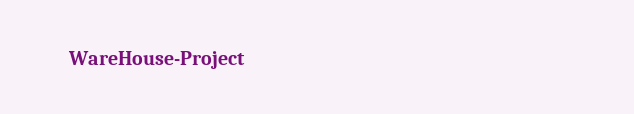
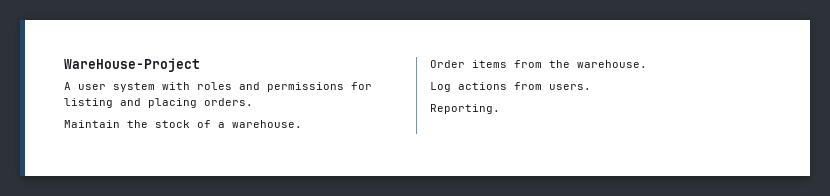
+ A user system with roles and permissions for listing and placing orders.
+ Maintain the stock of a warehouse.
+ Order items from the warehouse.
+ Log actions from users.
+ Reporting.

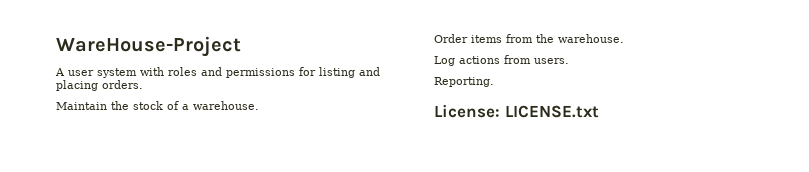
+ License: LICENSE.txt

